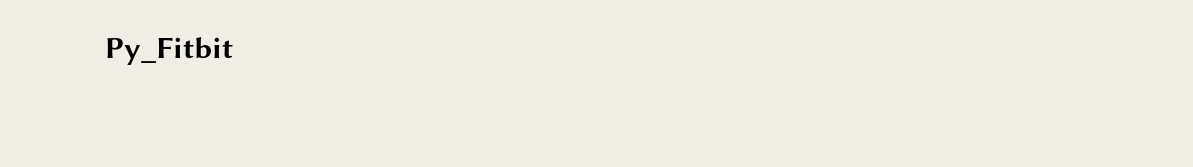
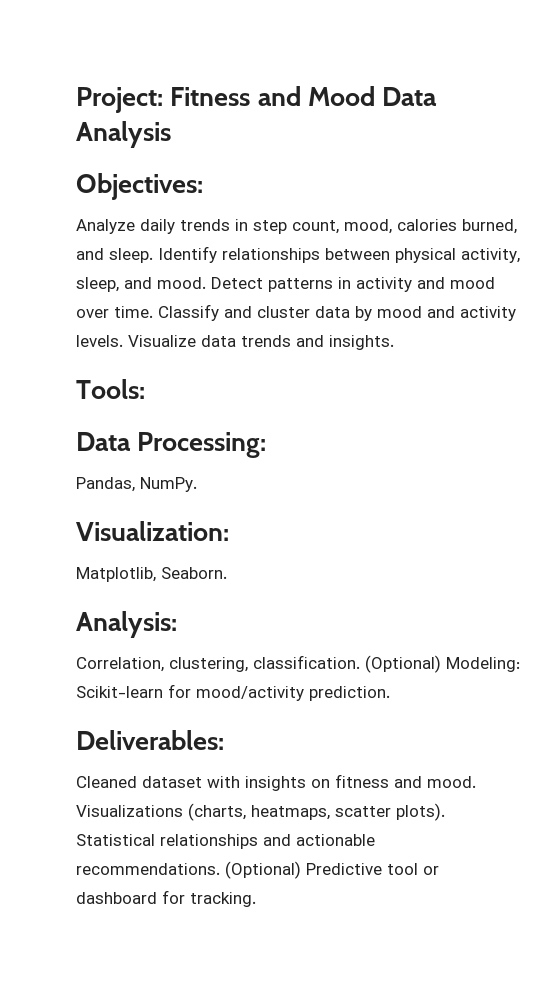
- Py_Fitbit
+ Project: Fitness and Mood Data Analysis
+ Objectives:
+ Analyze daily trends in step count, mood, calories burned, and sleep. Identify relationships between physical activity, sleep, and mood. Detect patterns in activity and mood over time. Classify and cluster data by mood and activity levels. Visualize data trends and insights.
+ Tools:
+ Data Processing:
+ Pandas, NumPy.
+ Visualization:
+ Matplotlib, Seaborn.
+ Analysis:
+ Correlation, clustering, classification. (Optional) Modeling: Scikit-learn for mood/activity prediction.
+ Deliverables:
+ Cleaned dataset with insights on fitness and mood. Visualizations (charts, heatmaps, scatter plots). Statistical relationships and actionable recommendations. (Optional) Predictive tool or dashboard for tracking.

